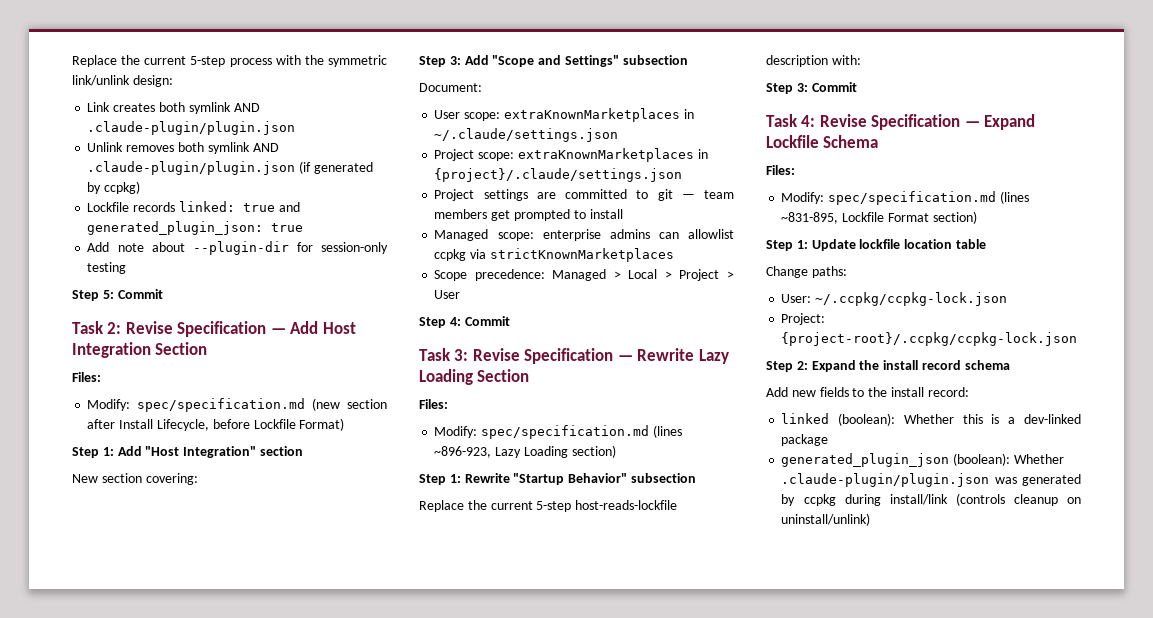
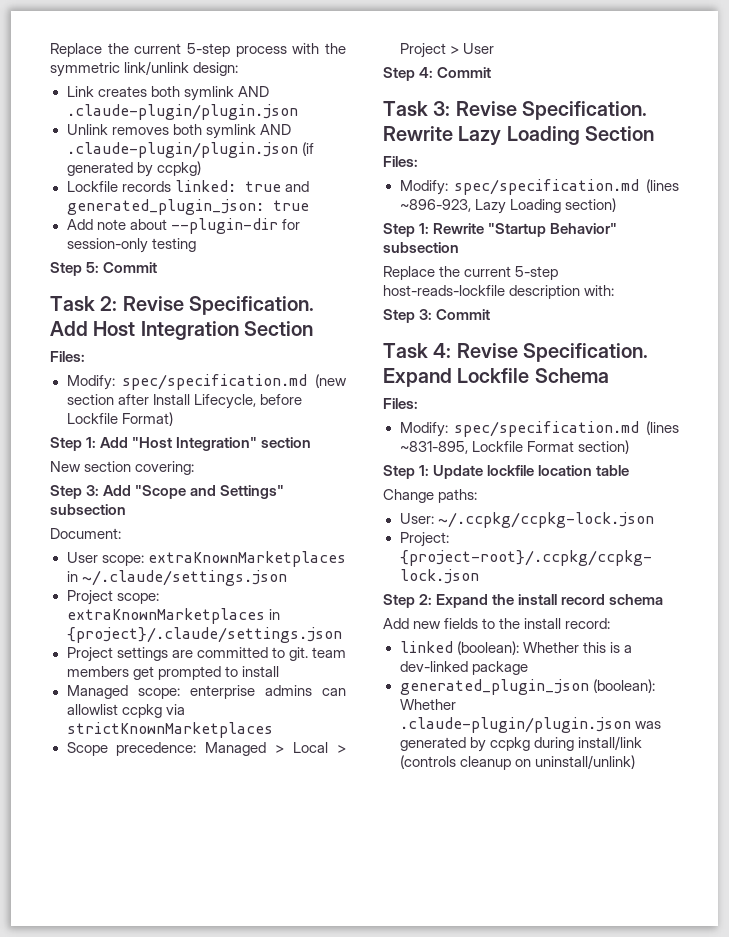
- Task 2: Revise Specification — Add Host Integration Section
+ Task 2: Revise Specification. Add Host Integration Section
- Project settings are committed to git — team members get prompted to install
+ Project settings are committed to git. team members get prompted to install
- Task 3: Revise Specification — Rewrite Lazy Loading Section
+ Task 3: Revise Specification. Rewrite Lazy Loading Section
- Task 4: Revise Specification — Expand Lockfile Schema
+ Task 4: Revise Specification. Expand Lockfile Schema

